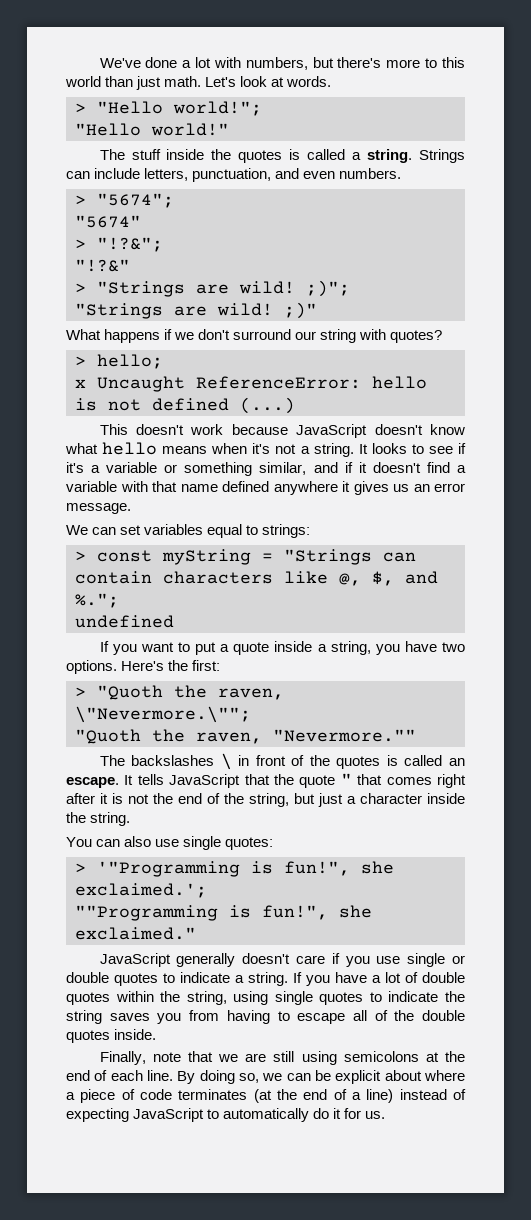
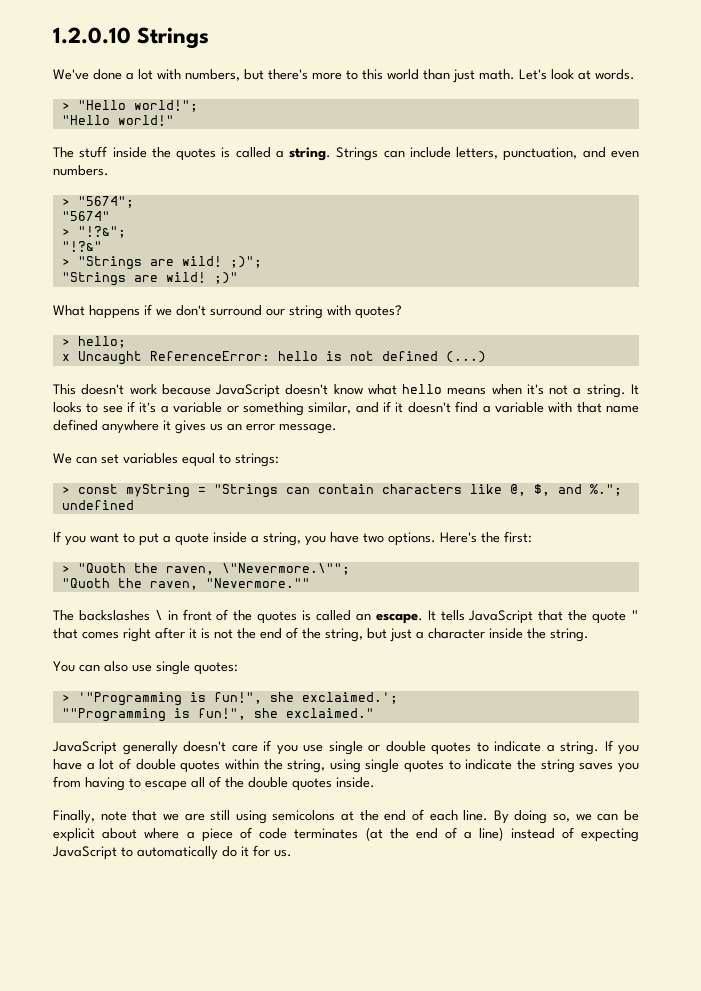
+ 1.2.0.10 Strings

